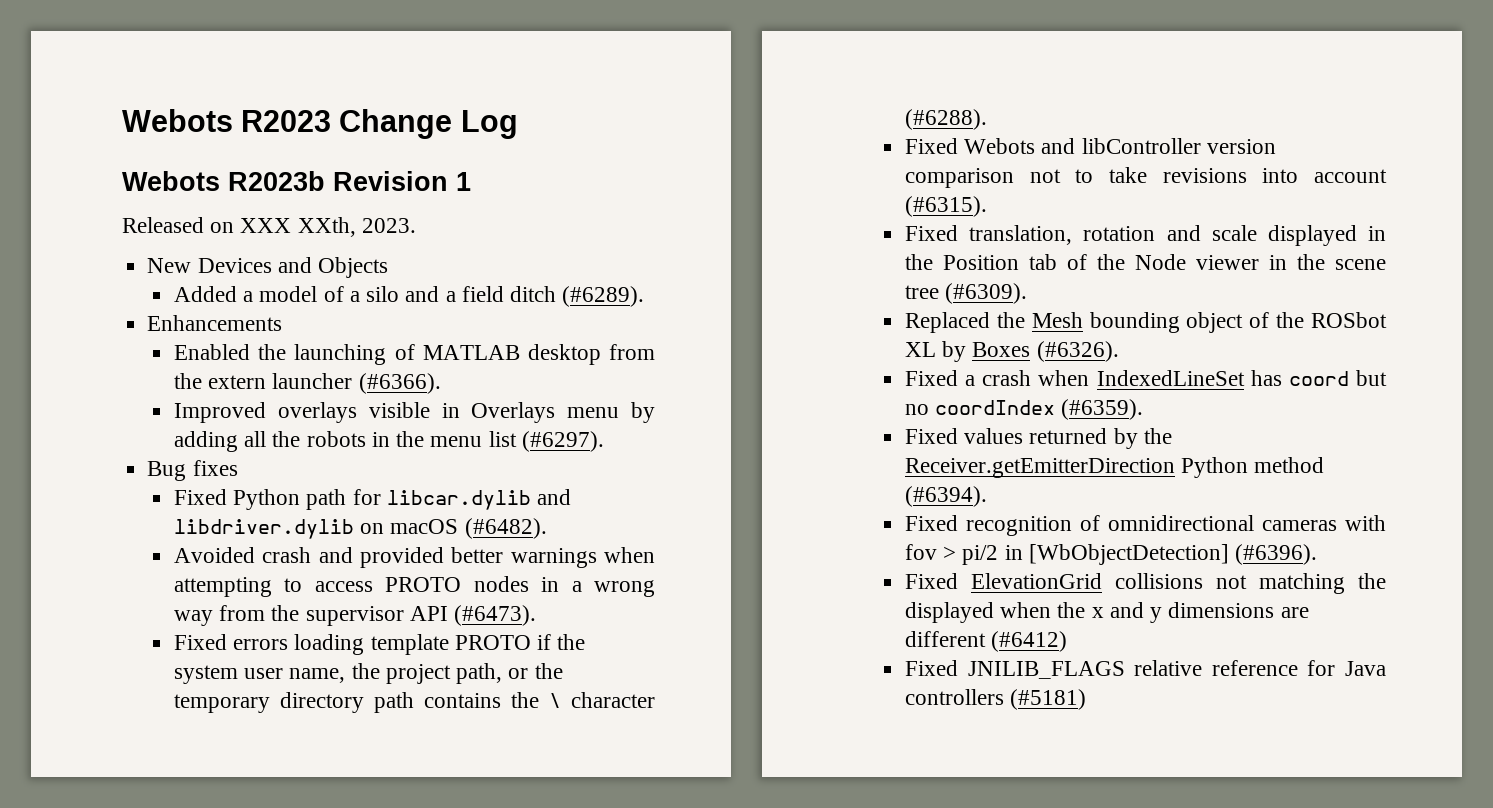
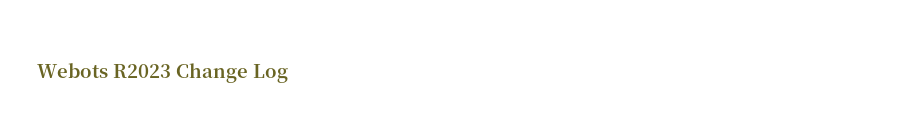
- Webots R2023b Revision 1
- Released on XXX XXth, 2023.
- New Devices and Objects
- Added a model of a silo and a field ditch (#6289).
- Enhancements
- Enabled the launching of MATLAB desktop from the extern launcher (#6366).
- Improved overlays visible in Overlays menu by adding all the robots in the menu list (#6297).
- Bug fixes
- Fixed Python path for libcar.dylib and libdriver.dylib on macOS (#6482).
- Avoided crash and provided better warnings when attempting to access PROTO nodes in a wrong way from the supervisor API (#6473).
- Fixed errors loading template PROTO if the system user name, the project path, or the temporary directory path contains the \ character (#6288).
- Fixed Webots and libController version comparison not to take revisions into account (#6315).
- Fixed translation, rotation and scale displayed in the Position tab of the Node viewer in the scene tree (#6309).
- Replaced the Mesh bounding object of the ROSbot XL by Boxes (#6326).
- Fixed a crash when IndexedLineSet has coord but no coordIndex (#6359).
- Fixed values returned by the Receiver.getEmitterDirection Python method (#6394).
- Fixed recognition of omnidirectional cameras with fov > pi/2 in [WbObjectDetection] (#6396).
- Fixed ElevationGrid collisions not matching the displayed when the x and y dimensions are different (#6412)
- Fixed JNILIB_FLAGS relative reference for Java controllers (#5181)

